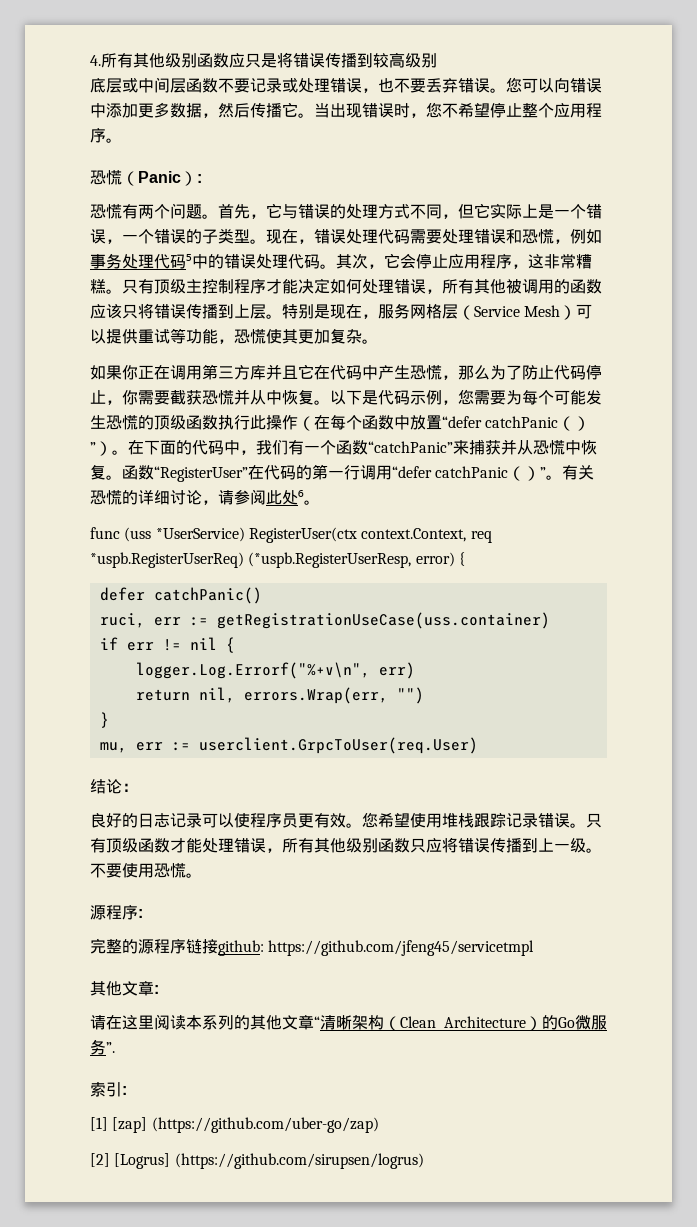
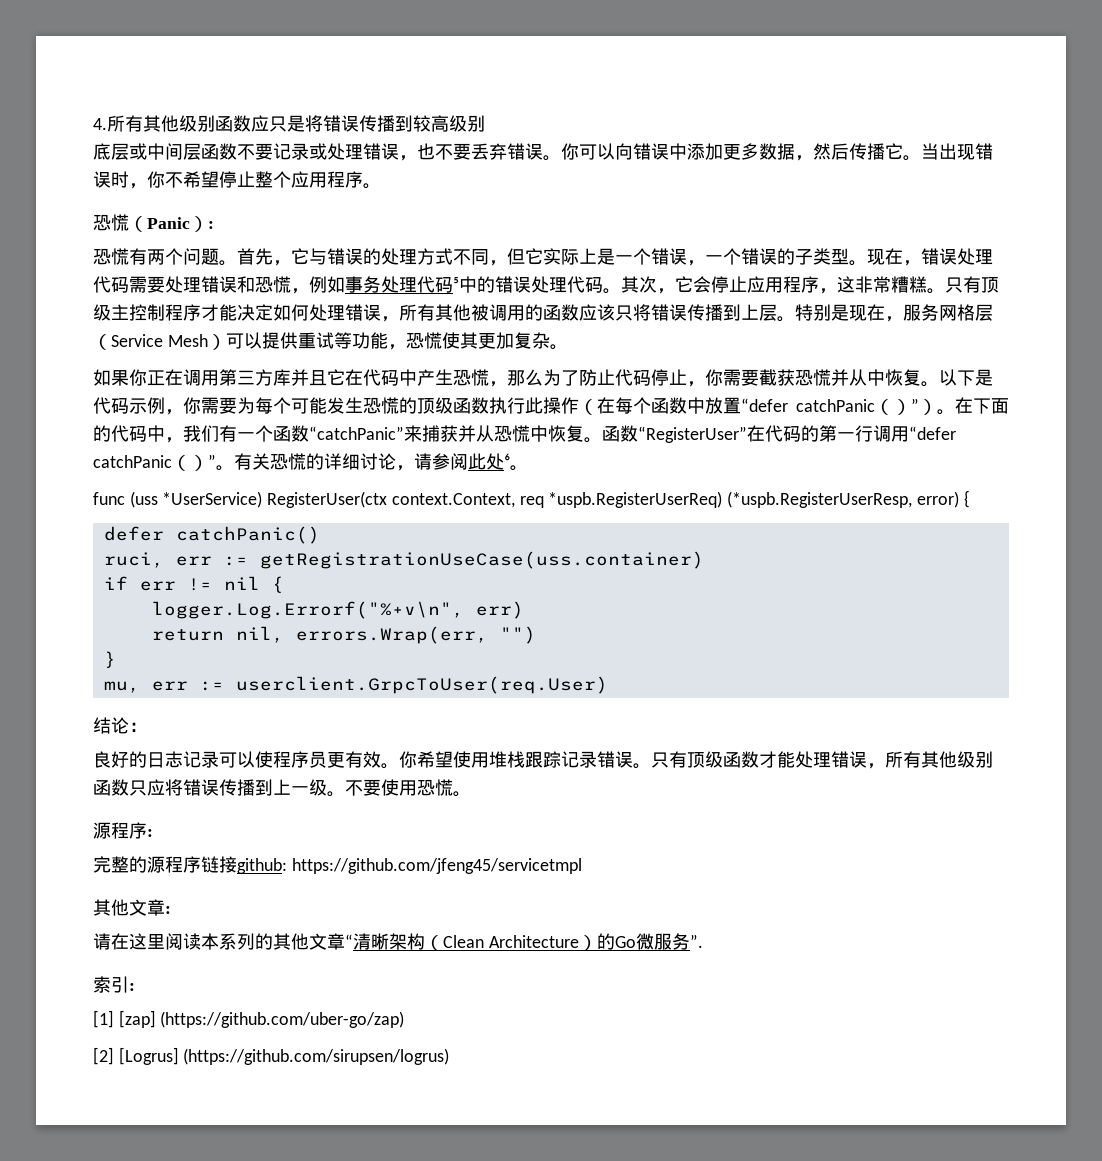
- 您可以向错误中添加更多数据，然后传播它。
+ 你可以向错误中添加更多数据，然后传播它。
- 当出现错误时，您不希望停止整个应用程序。
+ 当出现错误时，你不希望停止整个应用程序。
- 以下是代码示例，您需要为每个可能发生恐慌的顶级函数执行此操作（在每个函数中放置“defer catchPanic（）”）。
+ 以下是代码示例，你需要为每个可能发生恐慌的顶级函数执行此操作（在每个函数中放置“defer catchPanic（）”）。
- 您希望使用堆栈跟踪记录错误。
+ 你希望使用堆栈跟踪记录错误。

